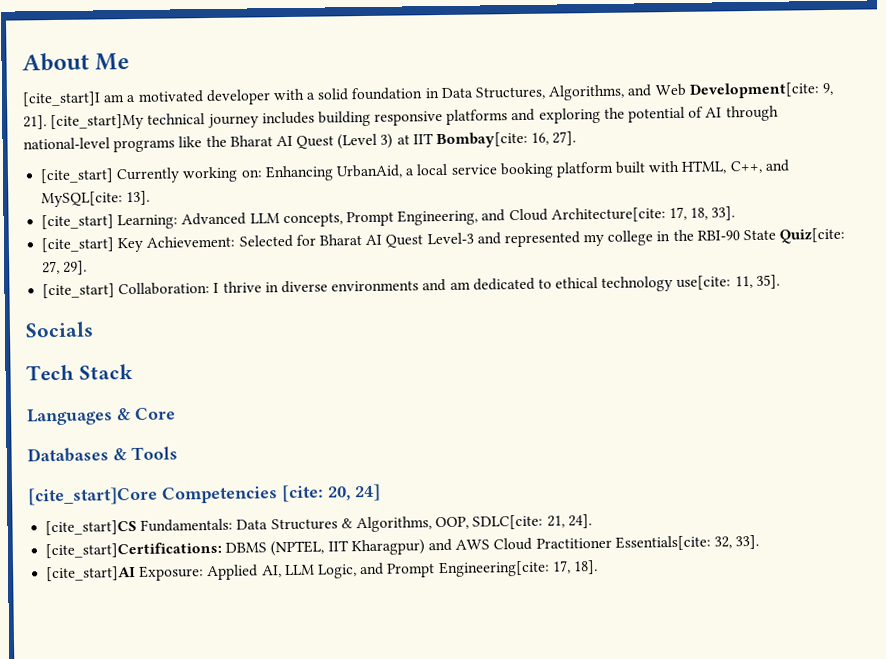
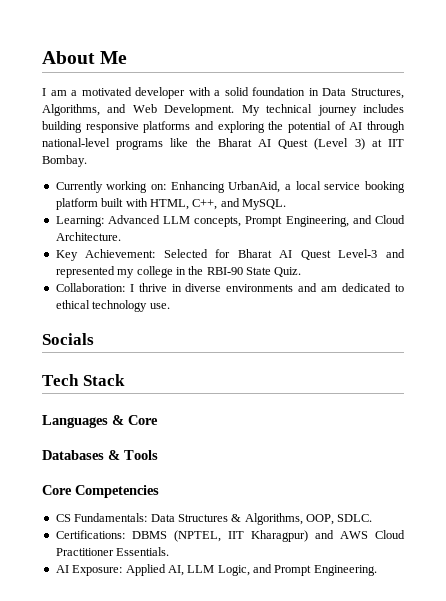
- [cite_start]I am a motivated developer with a solid foundation in Data Structures, Algorithms, and Web Development[cite: 9, 21]. [cite_start]My technical journey includes building responsive platforms and exploring the potential of AI through national-level programs like the Bharat AI Quest (Level 3) at IIT Bombay[cite: 16, 27].
- [cite_start] Currently working on:
+ I am a motivated developer with a solid foundation in Data Structures, Algorithms, and Web Development. My technical journey includes building responsive platforms and exploring the potential of AI through national-level programs like the Bharat AI Quest (Level 3) at IIT Bombay.
+ Currently working on:
- Enhancing UrbanAid, a local service booking platform built with HTML, C++, and MySQL[cite: 13].
- [cite_start] Learning:
+ Enhancing UrbanAid, a local service booking platform built with HTML, C++, and MySQL.
+ Learning:
- Advanced LLM concepts, Prompt Engineering, and Cloud Architecture[cite: 17, 18, 33].
- [cite_start] Key Achievement:
+ Advanced LLM concepts, Prompt Engineering, and Cloud Architecture.
+ Key Achievement:
- Selected for Bharat AI Quest Level-3 and represented my college in the RBI-90 State Quiz[cite: 27, 29].
- [cite_start] Collaboration:
+ Selected for Bharat AI Quest Level-3 and represented my college in the RBI-90 State Quiz.
+ Collaboration:
- I thrive in diverse environments and am dedicated to ethical technology use[cite: 11, 35].
+ I thrive in diverse environments and am dedicated to ethical technology use.
- [cite_start]Core Competencies [cite: 20, 24]
- [cite_start]CS Fundamentals: Data Structures & Algorithms, OOP, SDLC[cite: 21, 24].
- [cite_start]Certifications: DBMS (NPTEL, IIT Kharagpur) and AWS Cloud Practitioner Essentials[cite: 32, 33].
- [cite_start]AI Exposure: Applied AI, LLM Logic, and Prompt Engineering[cite: 17, 18].
+ Core Competencies
+ CS Fundamentals: Data Structures & Algorithms, OOP, SDLC.
+ Certifications: DBMS (NPTEL, IIT Kharagpur) and AWS Cloud Practitioner Essentials.
+ AI Exposure: Applied AI, LLM Logic, and Prompt Engineering.

